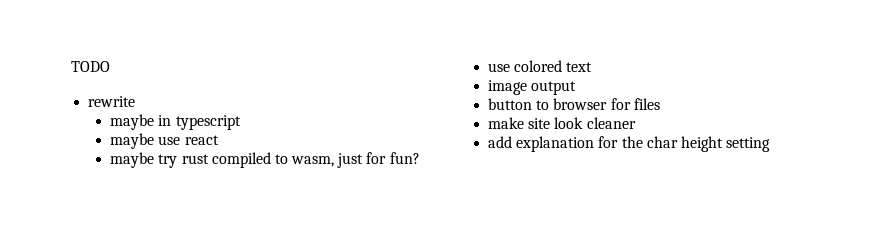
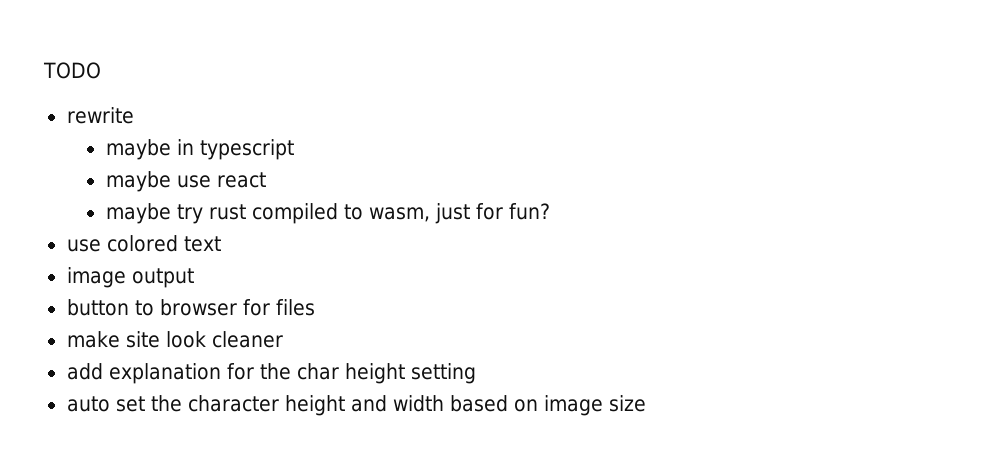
+ auto set the character height and width based on image size

